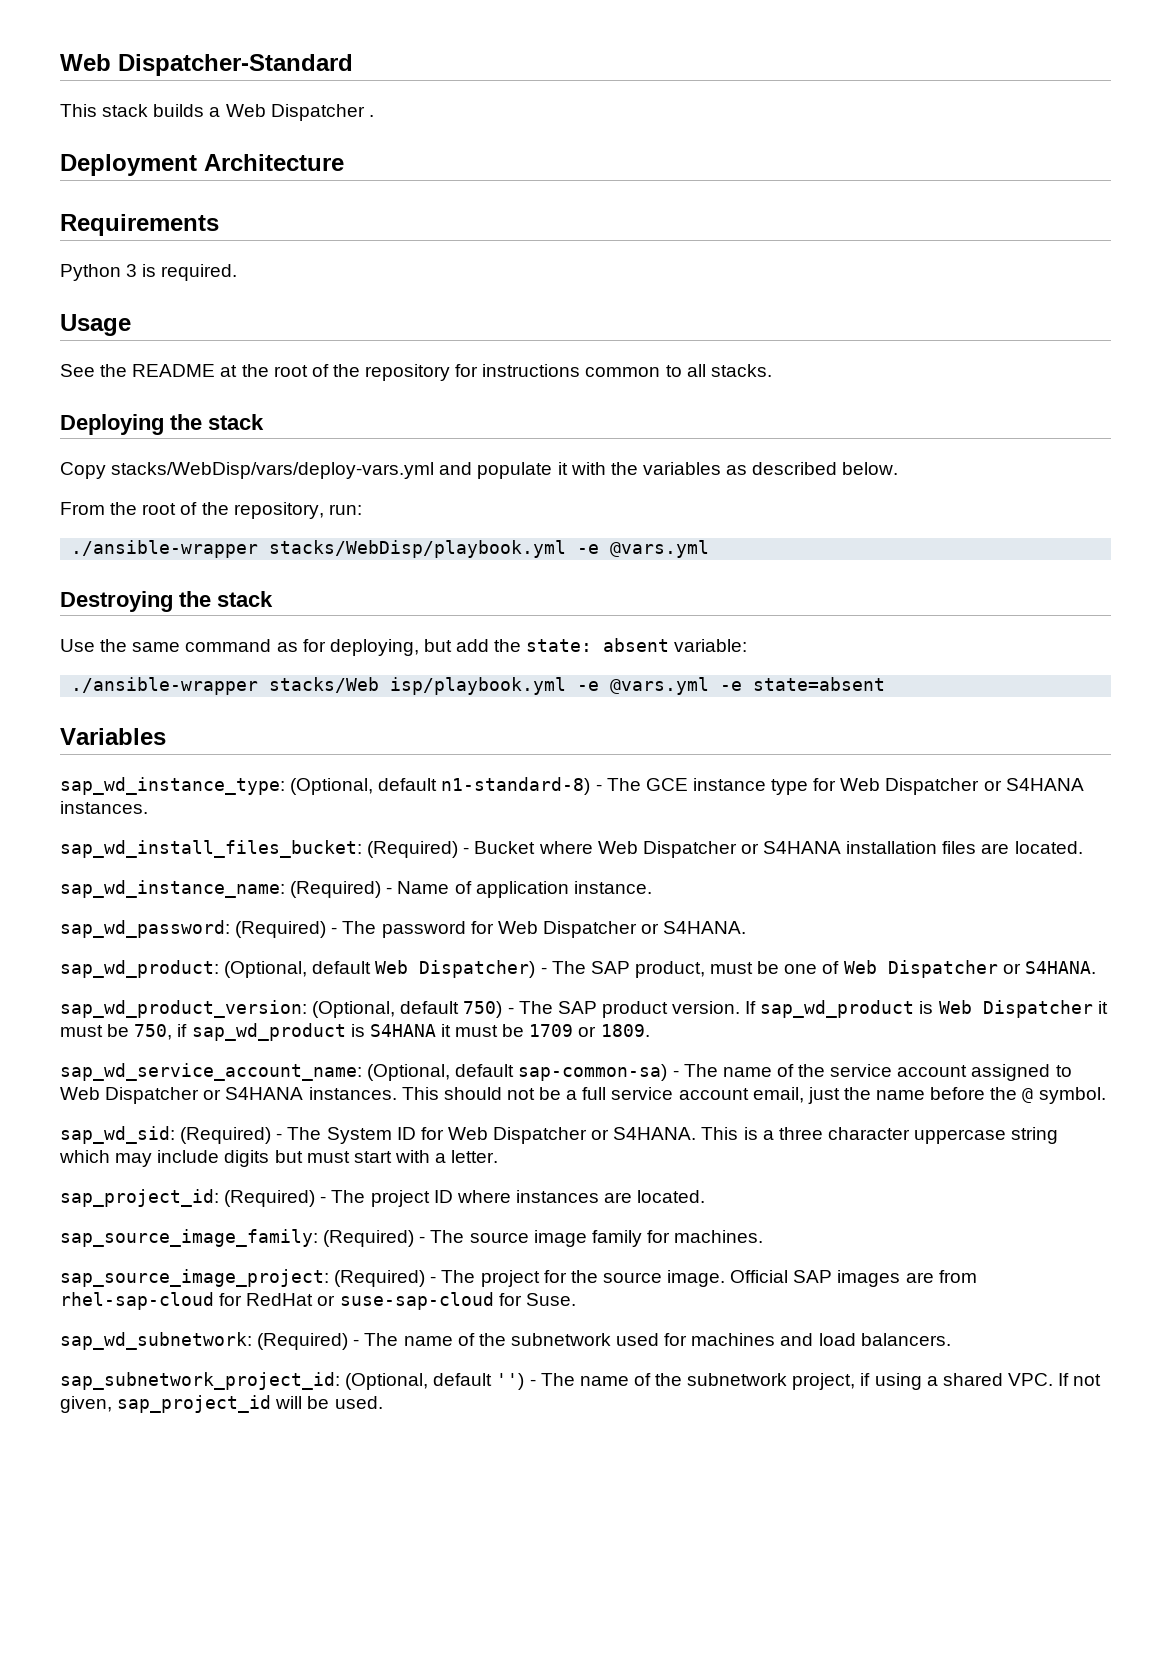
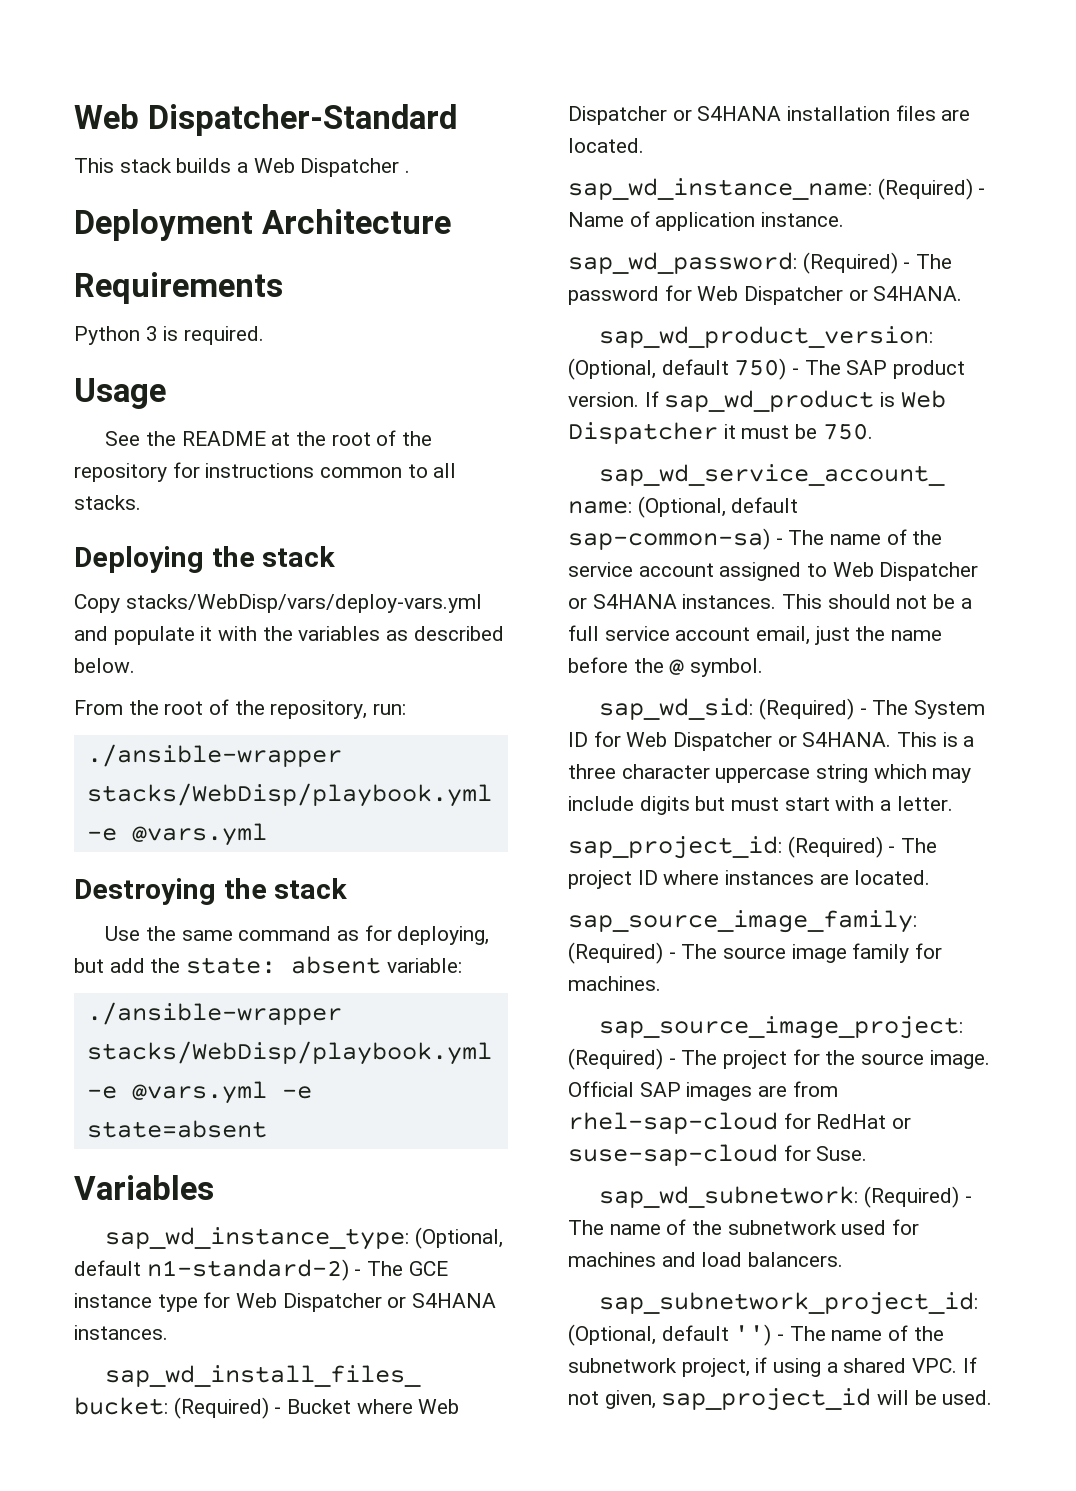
- ./ansible-wrapper stacks/Web isp/playbook.yml -e @vars.yml -e state=absent
+ ./ansible-wrapper stacks/WebDisp/playbook.yml -e @vars.yml -e state=absent
- sap_wd_instance_type: (Optional, default n1-standard-8) - The GCE instance type for Web Dispatcher or S4HANA instances.
+ sap_wd_instance_type: (Optional, default n1-standard-2) - The GCE instance type for Web Dispatcher or S4HANA instances.
- sap_wd_product: (Optional, default Web Dispatcher) - The SAP product, must be one of Web Dispatcher or S4HANA.
- If sap_wd_product is Web Dispatcher it must be 750, if sap_wd_product is S4HANA it must be 1709 or 1809.
+ If sap_wd_product is Web Dispatcher it must be 750.

